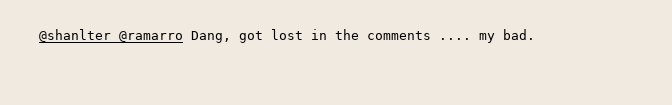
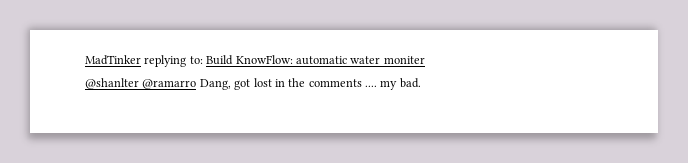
+ MadTinker replying to: Build KnowFlow: automatic water moniter

